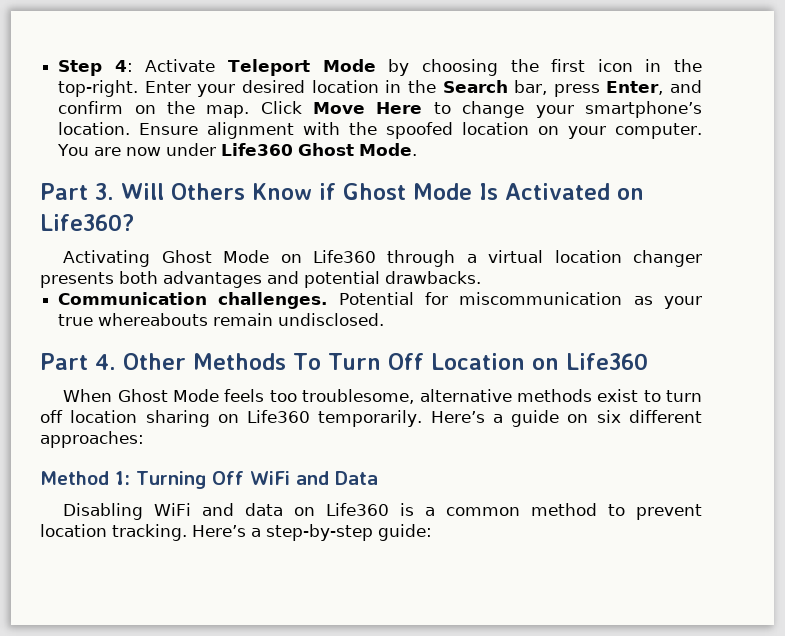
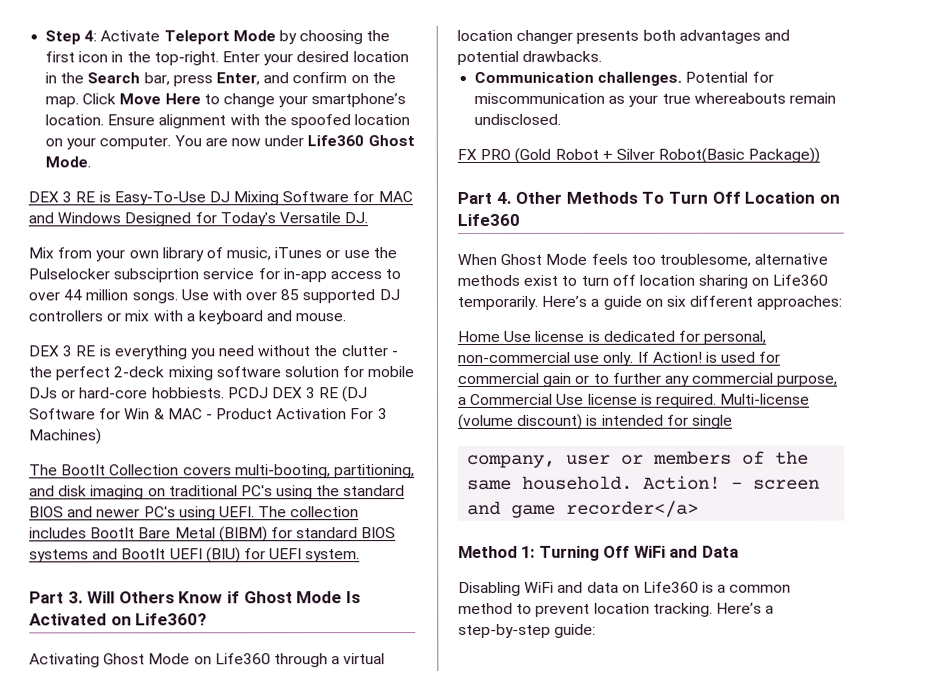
+ DEX 3 RE is Easy-To-Use DJ Mixing Software for MAC and Windows Designed for Today's Versatile DJ.
+ Mix from your own library of music, iTunes or use the Pulselocker subsciprtion service for in-app access to over 44 million songs. Use with over 85 supported DJ controllers or mix with a keyboard and mouse.
+ DEX 3 RE is everything you need without the clutter - the perfect 2-deck mixing software solution for mobile DJs or hard-core hobbiests. PCDJ DEX 3 RE (DJ Software for Win & MAC - Product Activation For 3 Machines)
+ The BootIt Collection covers multi-booting, partitioning, and disk imaging on traditional PC's using the standard BIOS and newer PC's using UEFI. The collection includes BootIt Bare Metal (BIBM) for standard BIOS systems and BootIt UEFI (BIU) for UEFI system.
+ FX PRO (Gold Robot + Silver Robot(Basic Package))
+ Home Use license is dedicated for personal, non-commercial use only. If Action! is used for commercial gain or to further any commercial purpose, a Commercial Use license is required. Multi-license (volume discount) is intended for single
+ company, user or members of the same household. Action! - screen and game recorder</a>

